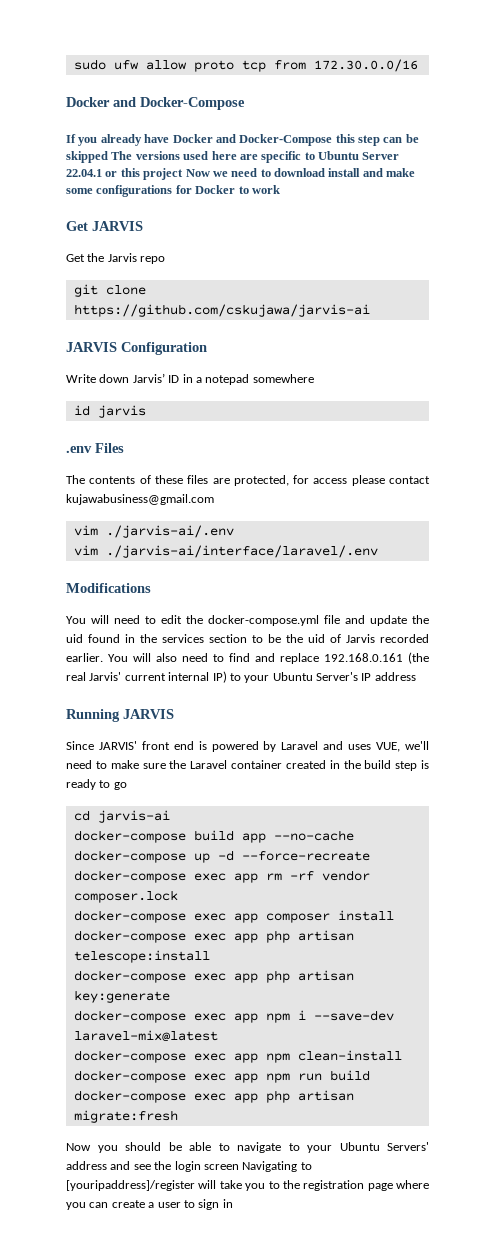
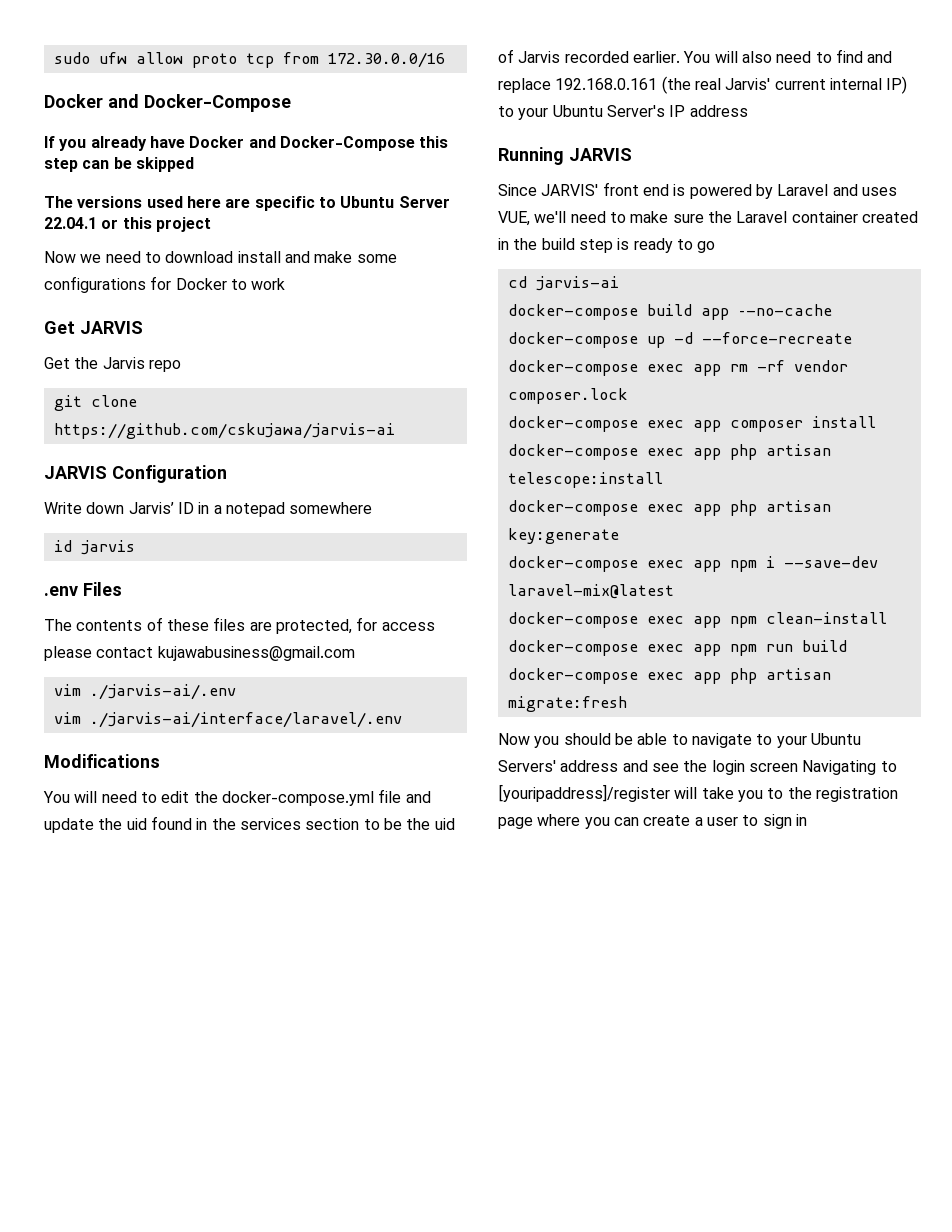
- If you already have Docker and Docker-Compose this step can be skipped The versions used here are specific to Ubuntu Server 22.04.1 or this project Now we need to download install and make some configurations for Docker to work
+ If you already have Docker and Docker-Compose this step can be skipped
+ The versions used here are specific to Ubuntu Server 22.04.1 or this project
+ Now we need to download install and make some configurations for Docker to work

